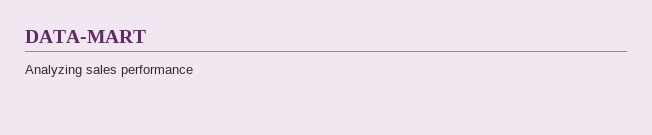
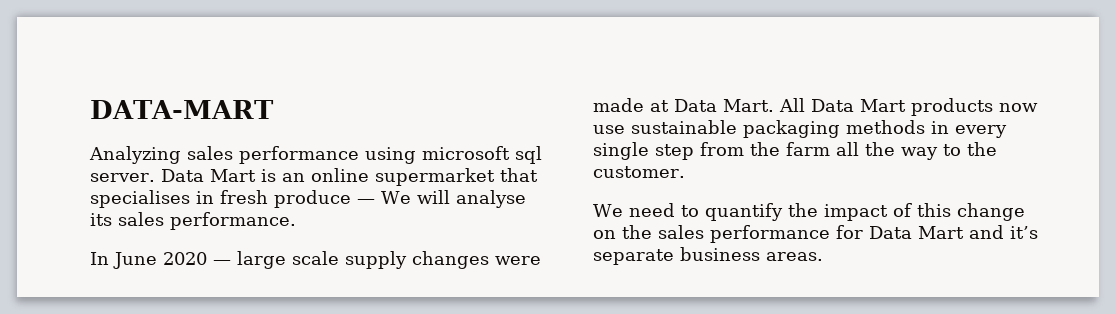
- Analyzing sales performance
+ Analyzing sales performance using microsoft sql server. Data Mart is an online supermarket that specialises in fresh produce — We will analyse its sales performance.
+ In June 2020 — large scale supply changes were made at Data Mart. All Data Mart products now use sustainable packaging methods in every single step from the farm all the way to the customer.
+ We need to quantify the impact of this change on the sales performance for Data Mart and it’s separate business areas.

